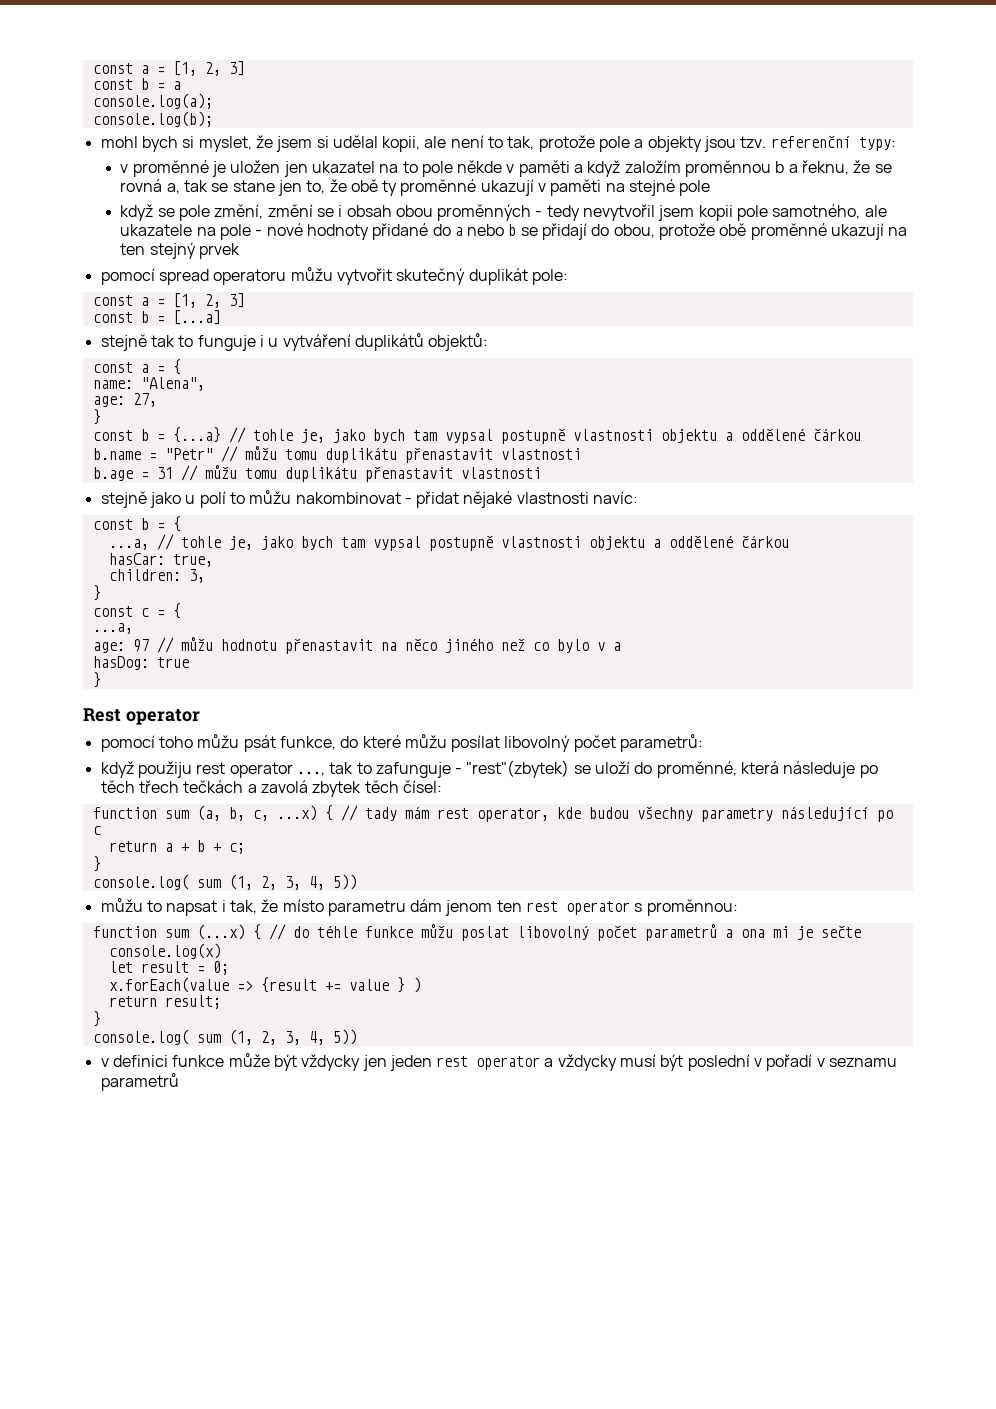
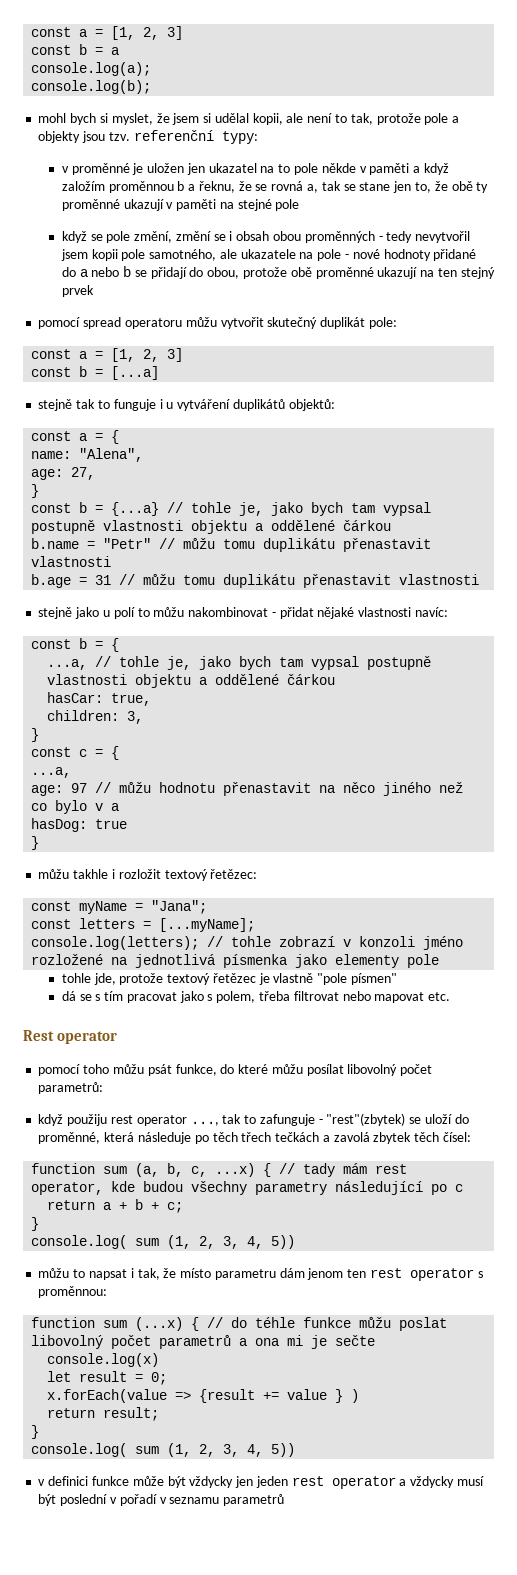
+ můžu takhle i rozložit textový řetězec:
+ const myName = "Jana";
+ const letters = [...myName];
+ console.log(letters); // tohle zobrazí v konzoli jméno rozložené na jednotlivá písmenka jako elementy pole
+ tohle jde, protože textový řetězec je vlastně "pole písmen"
+ dá se s tím pracovat jako s polem, třeba filtrovat nebo mapovat etc.

